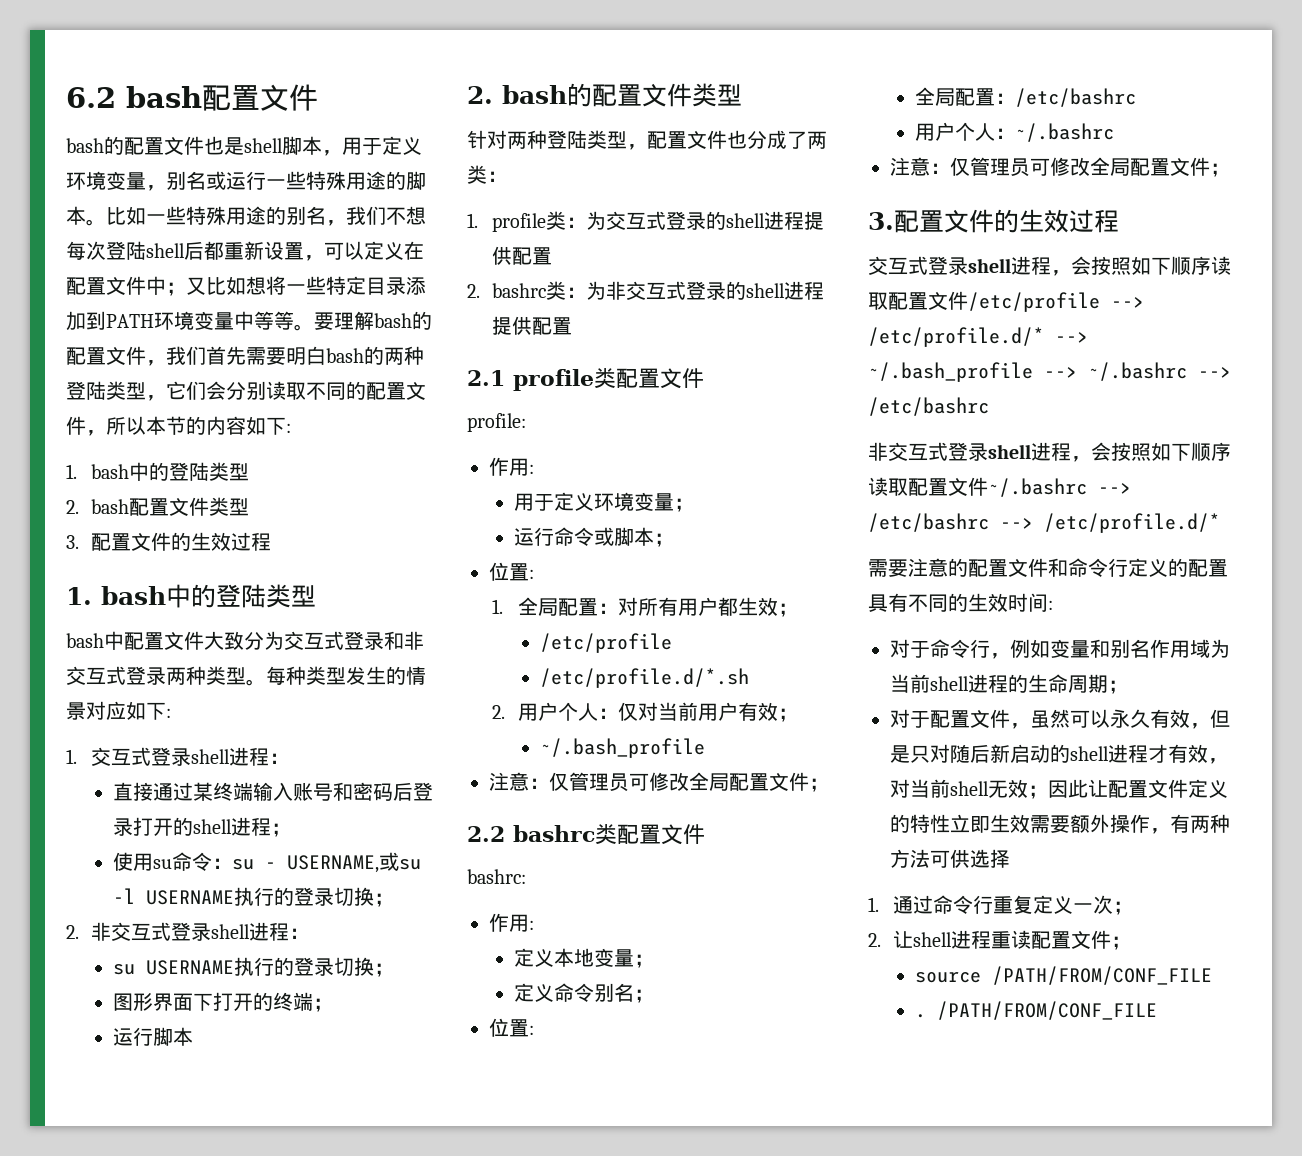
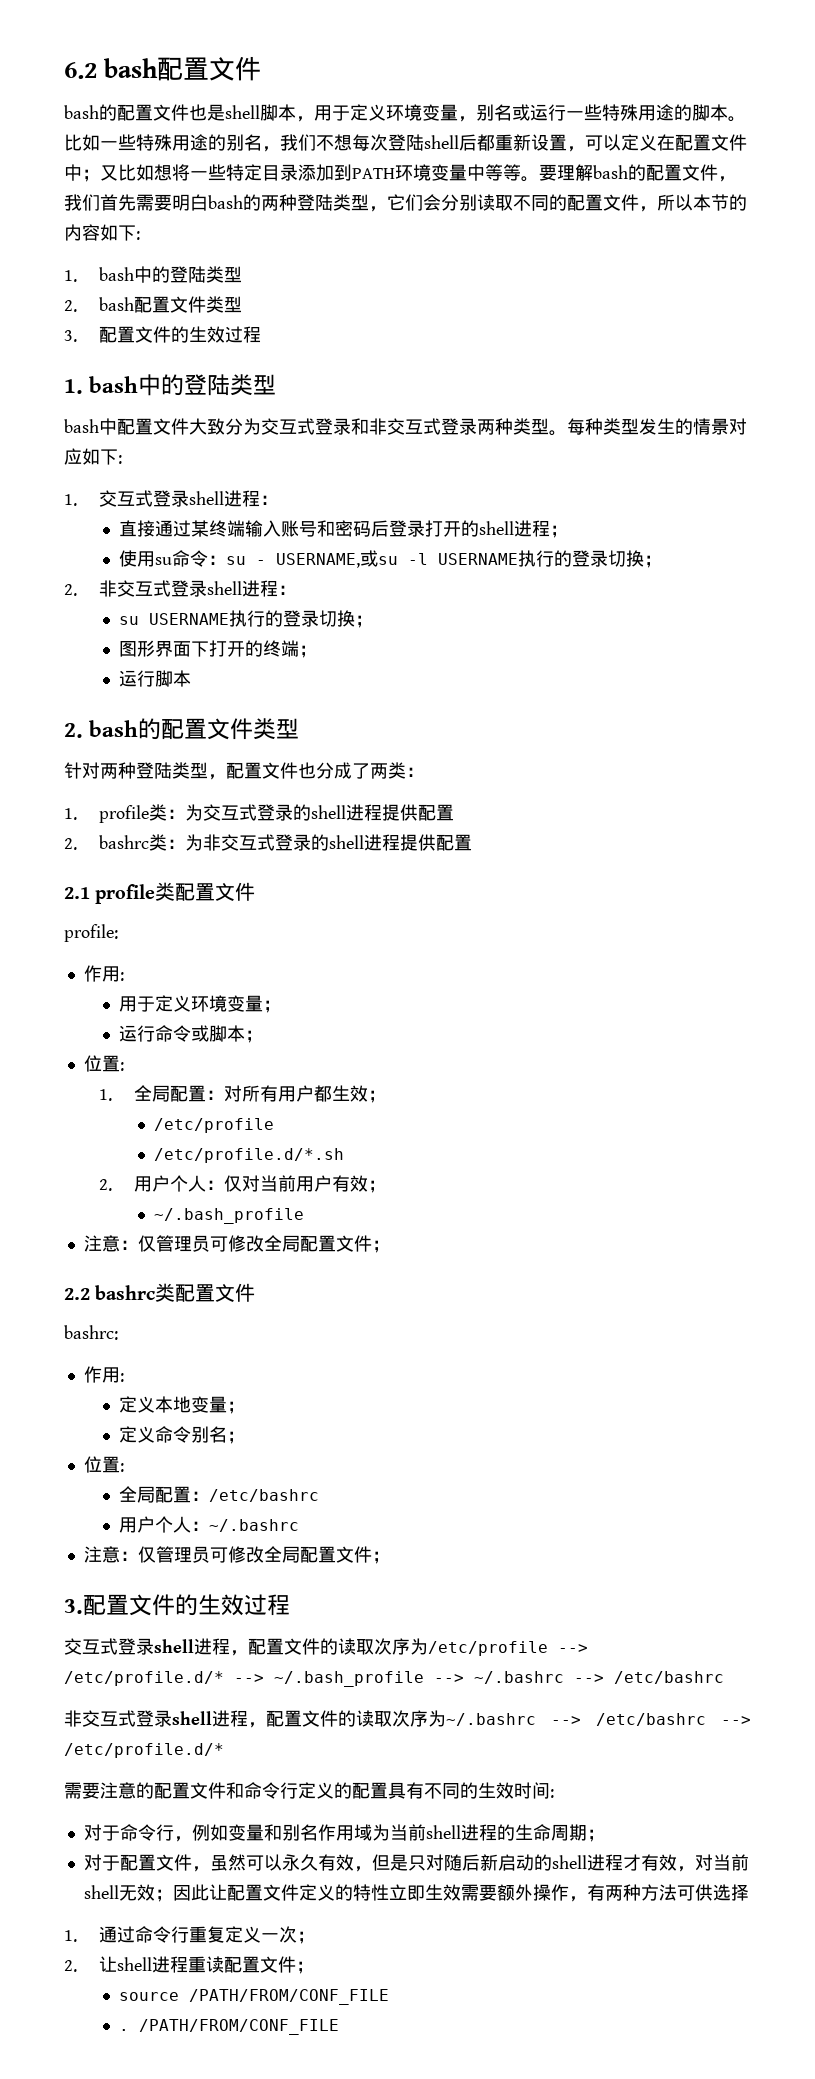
- 交互式登录shell进程，会按照如下顺序读取配置文件/etc/profile --> /etc/profile.d/* --> ~/.bash_profile --> ~/.bashrc --> /etc/bashrc
+ 交互式登录shell进程，配置文件的读取次序为/etc/profile --> /etc/profile.d/* --> ~/.bash_profile --> ~/.bashrc --> /etc/bashrc
- 非交互式登录shell进程，会按照如下顺序读取配置文件~/.bashrc --> /etc/bashrc --> /etc/profile.d/*
+ 非交互式登录shell进程，配置文件的读取次序为~/.bashrc --> /etc/bashrc --> /etc/profile.d/*

